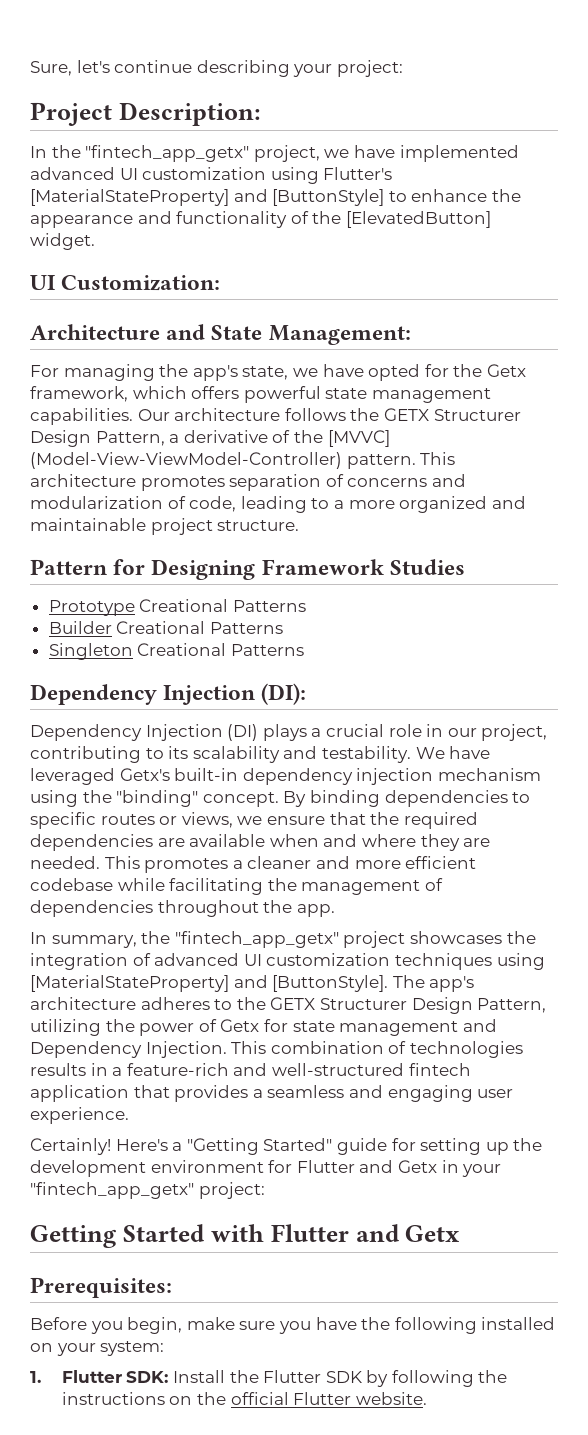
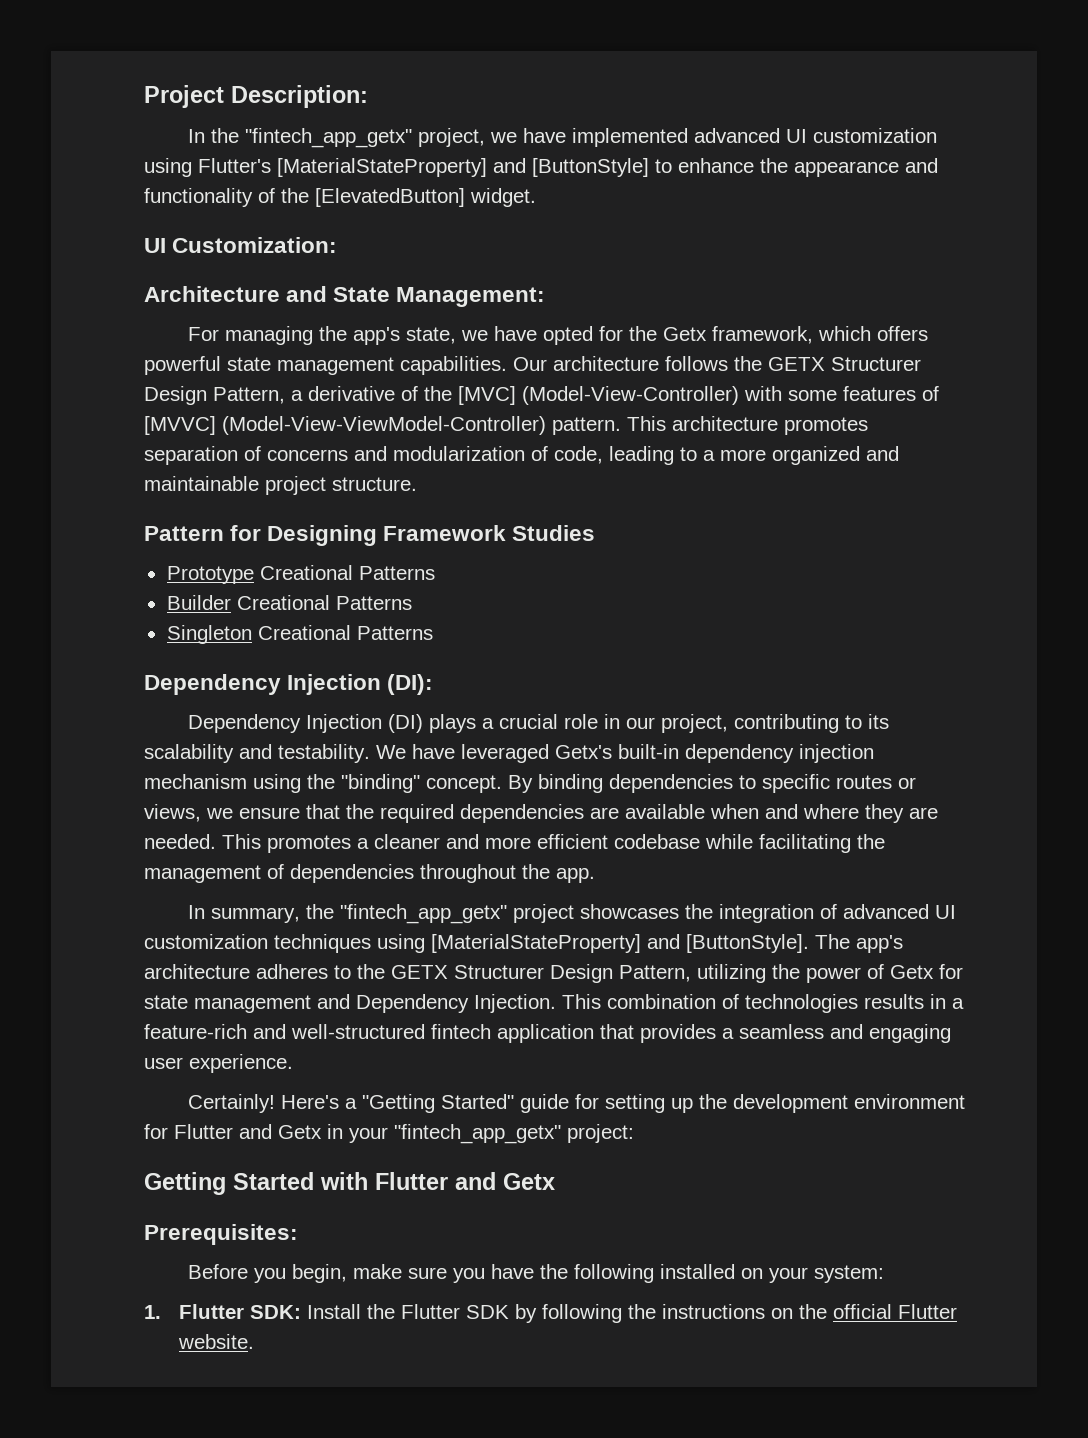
- Sure, let's continue describing your project:
- Our architecture follows the GETX Structurer Design Pattern, a derivative of the [MVVC] (Model-View-ViewModel-Controller) pattern.
+ Our architecture follows the GETX Structurer Design Pattern, a derivative of the [MVC] (Model-View-Controller) with some features of [MVVC] (Model-View-ViewModel-Controller) pattern.

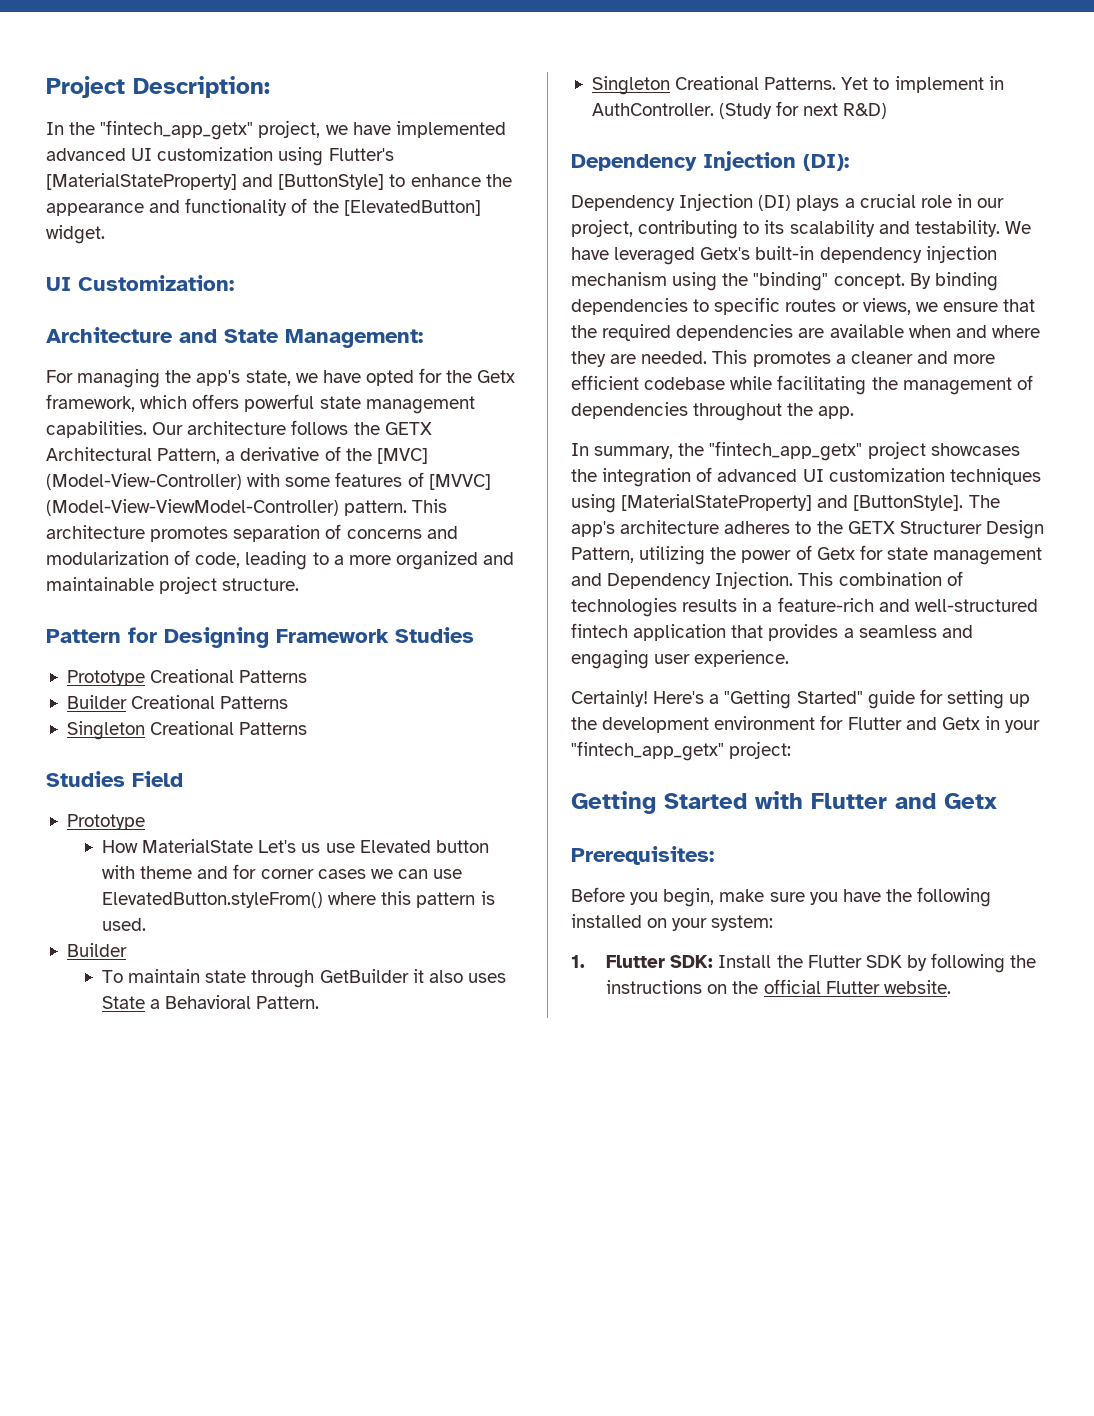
- Our architecture follows the GETX Structurer Design Pattern, a derivative of the [MVC] (Model-View-Controller) with some features of [MVVC] (Model-View-ViewModel-Controller) pattern.
+ Our architecture follows the GETX Architectural Pattern, a derivative of the [MVC] (Model-View-Controller) with some features of [MVVC] (Model-View-ViewModel-Controller) pattern.
+ Studies Field
+ Prototype
+ How MaterialState Let's us use Elevated button with theme and for corner cases we can use ElevatedButton.styleFrom() where this pattern is used.
+ Builder
+ To maintain state through GetBuilder it also uses State a Behavioral Pattern.
+ Singleton Creational Patterns. Yet to implement in AuthController. (Study for next R&D)

